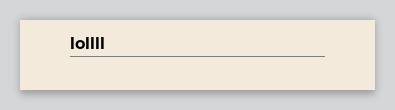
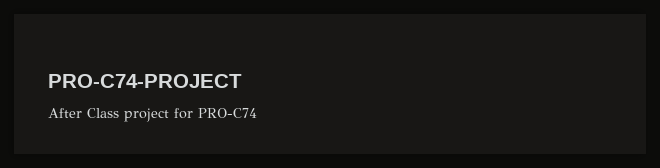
- lollll
+ PRO-C74-PROJECT
+ After Class project for PRO-C74

